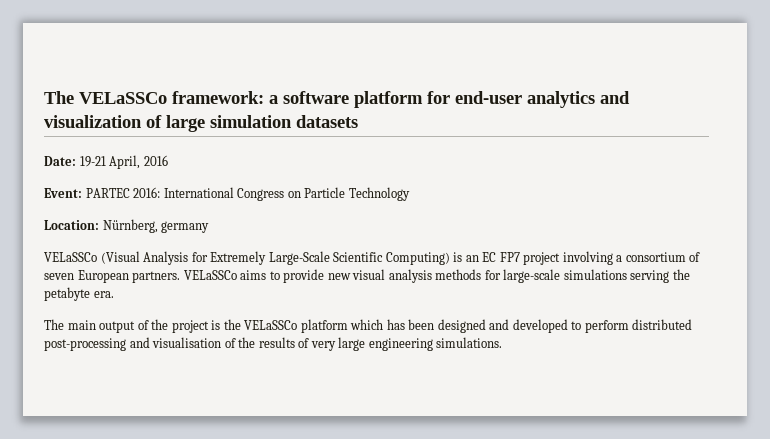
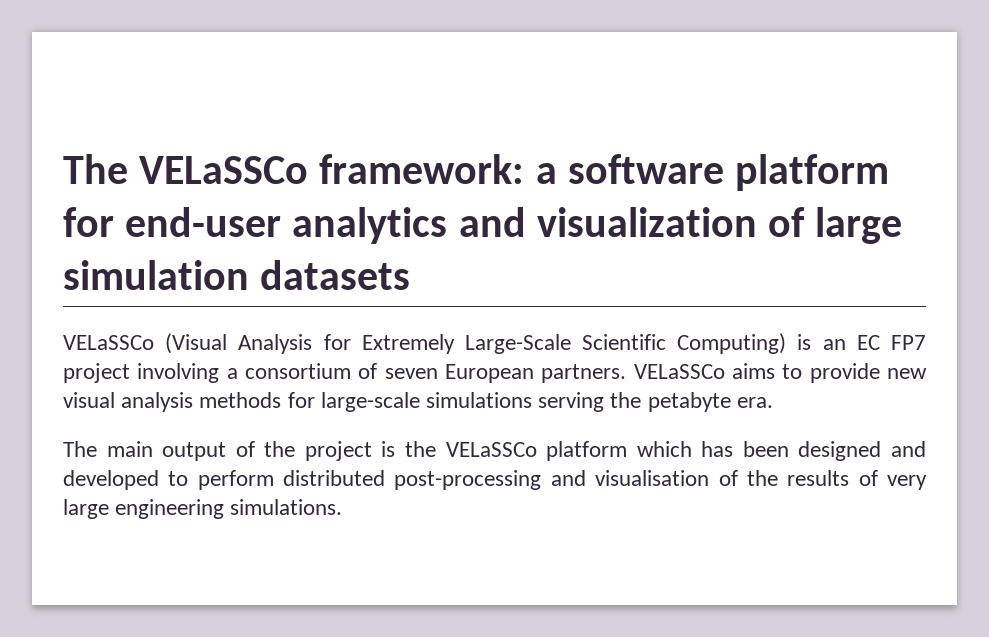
- Date: 19-21 April, 2016
- Event: PARTEC 2016: International Congress on Particle Technology
- Location: Nürnberg, germany

